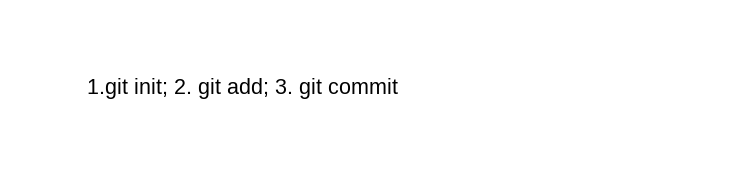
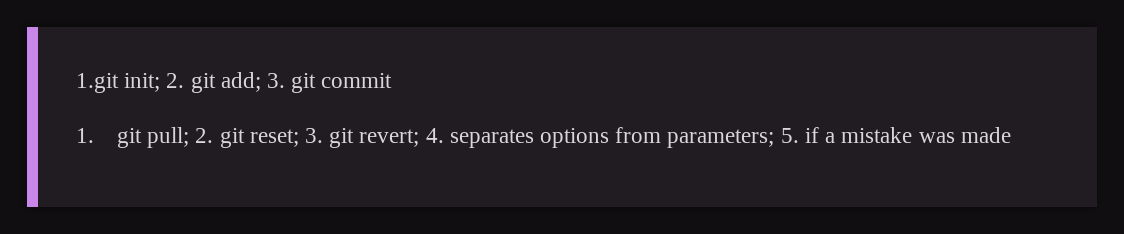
+ 1. git pull; 2. git reset; 3. git revert; 4. separates options from parameters; 5. if a mistake was made

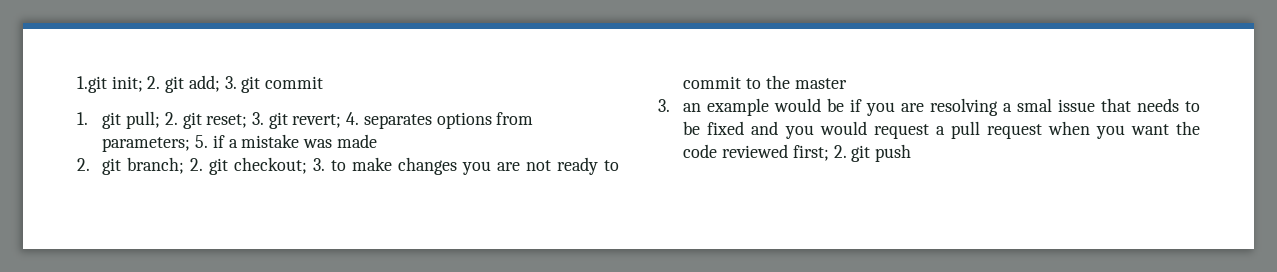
+ 2. git branch; 2. git checkout; 3. to make changes you are not ready to commit to the master
+ 3. an example would be if you are resolving a smal issue that needs to be fixed and you would request a pull request when you want the code reviewed first; 2. git push

